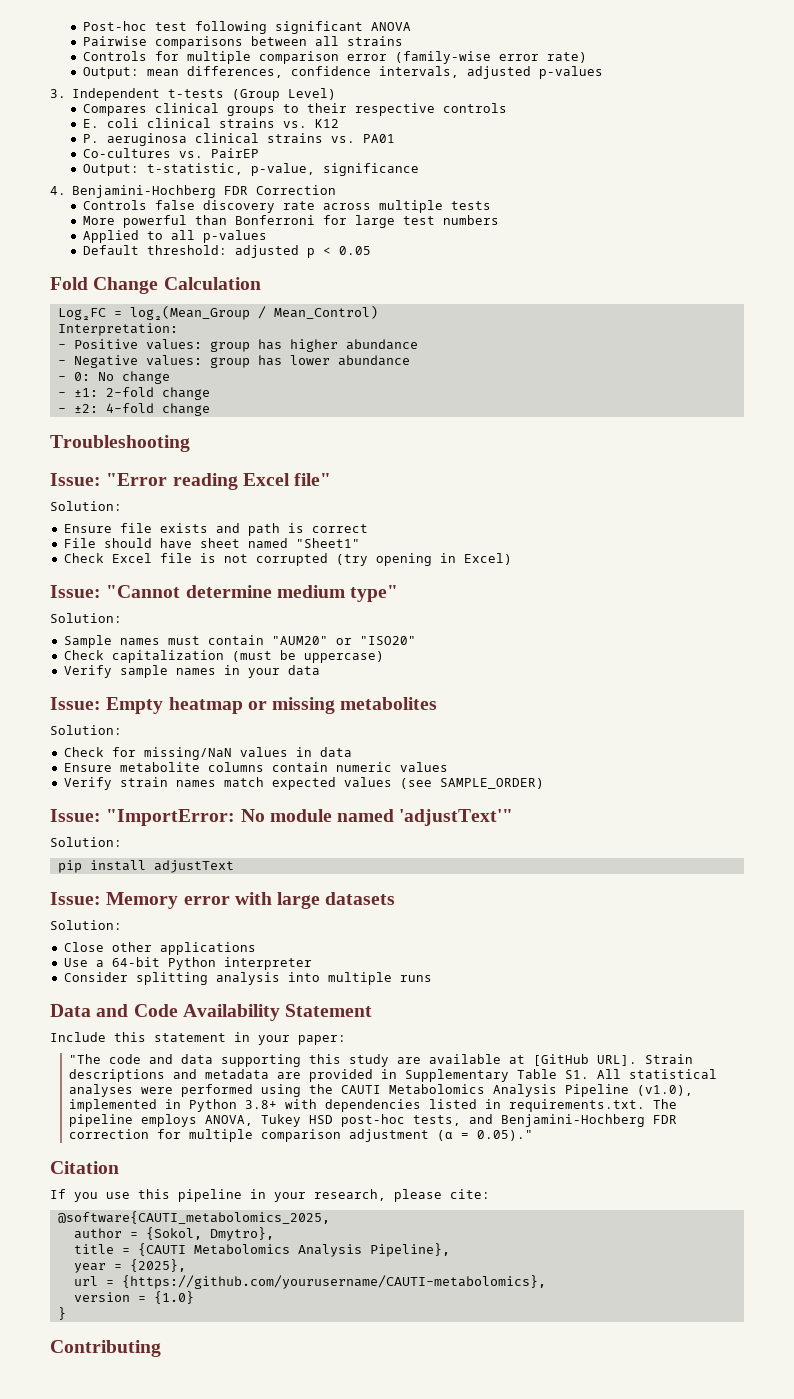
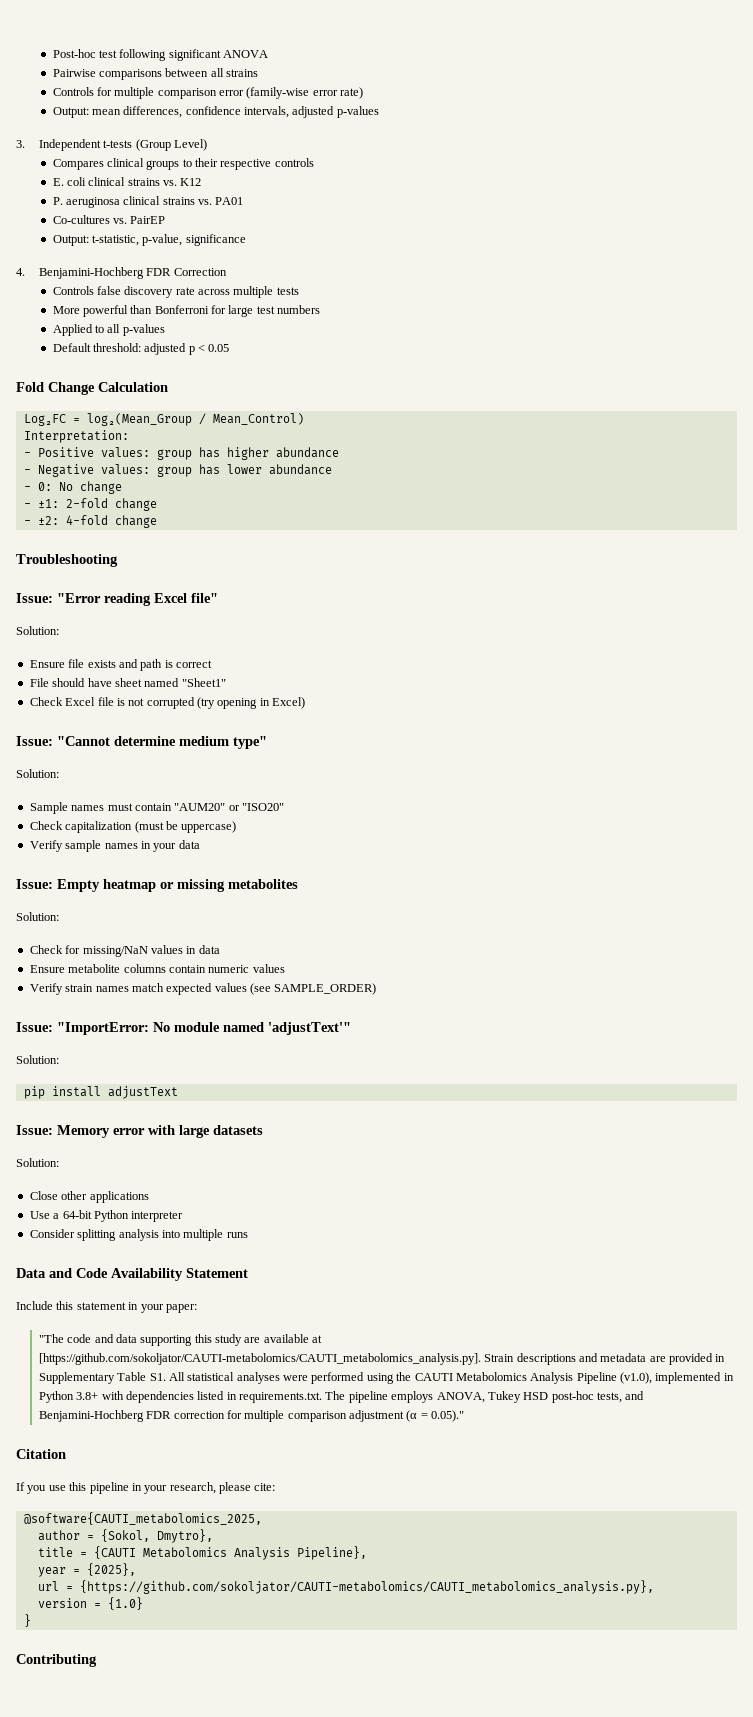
- "The code and data supporting this study are available at [GitHub URL]. Strain descriptions and metadata are provided in Supplementary Table S1. All statistical analyses were performed using the CAUTI Metabolomics Analysis Pipeline (v1.0), implemented in Python 3.8+ with dependencies listed in requirements.txt. The pipeline employs ANOVA, Tukey HSD post-hoc tests, and Benjamini-Hochberg FDR correction for multiple comparison adjustment (α = 0.05)."
+ "The code and data supporting this study are available at [https://github.com/sokoljator/CAUTI-metabolomics/CAUTI_metabolomics_analysis.py]. Strain descriptions and metadata are provided in Supplementary Table S1. All statistical analyses were performed using the CAUTI Metabolomics Analysis Pipeline (v1.0), implemented in Python 3.8+ with dependencies listed in requirements.txt. The pipeline employs ANOVA, Tukey HSD post-hoc tests, and Benjamini-Hochberg FDR correction for multiple comparison adjustment (α = 0.05)."
- url = {https://github.com/yourusername/CAUTI-metabolomics},
+ url = {https://github.com/sokoljator/CAUTI-metabolomics/CAUTI_metabolomics_analysis.py},

